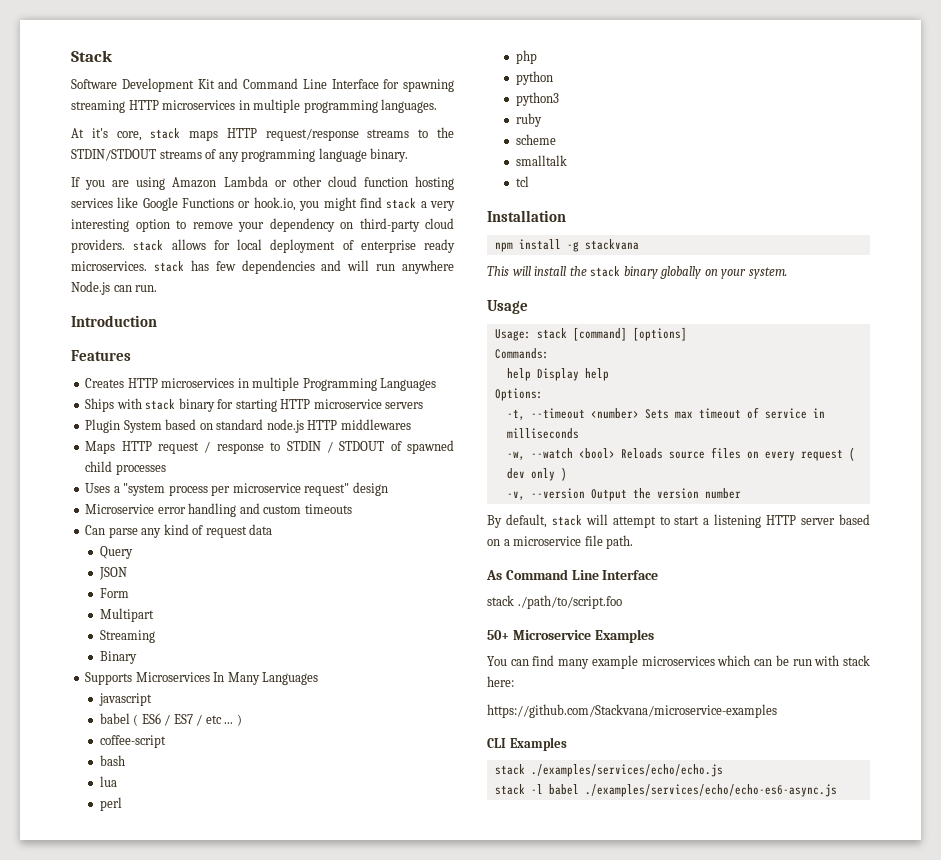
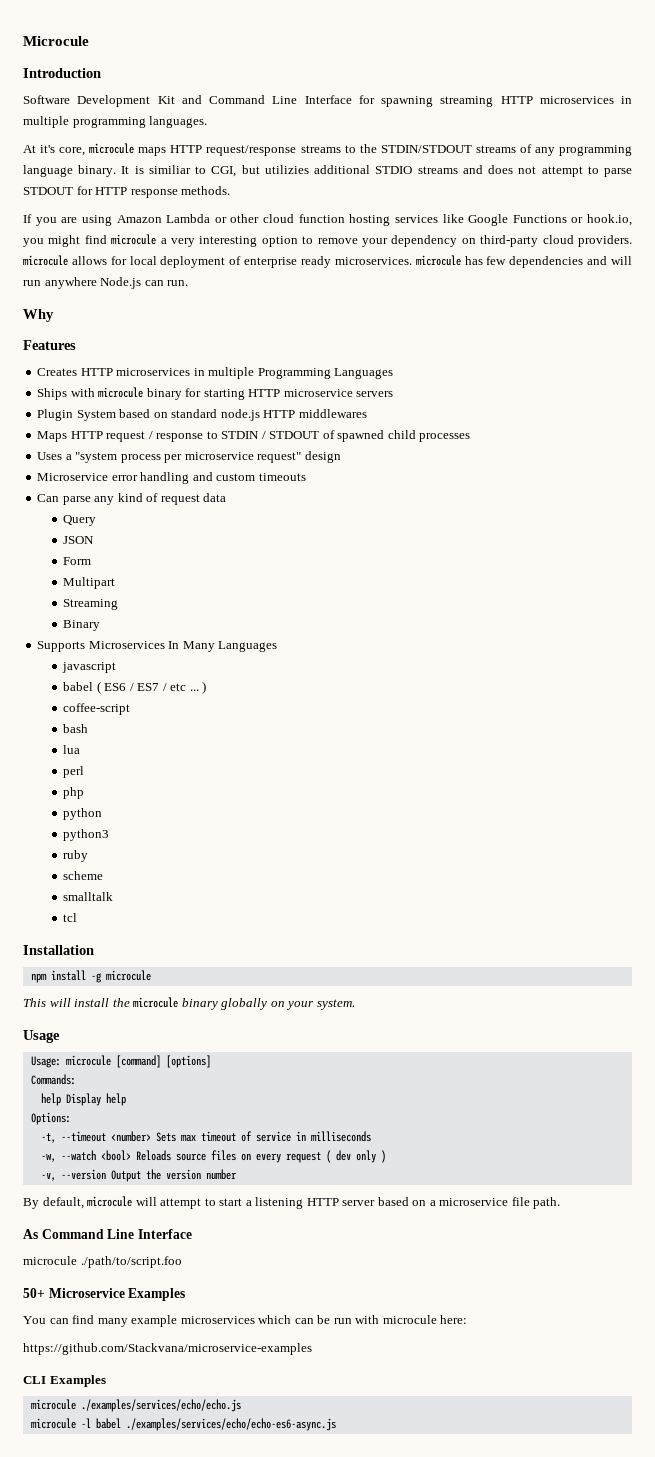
- Stack
+ Microcule
+ Introduction
- At it's core, stack maps HTTP request/response streams to the STDIN/STDOUT streams of any programming language binary.
+ At it's core, microcule maps HTTP request/response streams to the STDIN/STDOUT streams of any programming language binary. It is similiar to CGI, but utilizies additional STDIO streams and does not attempt to parse STDOUT for HTTP response methods.
- If you are using Amazon Lambda or other cloud function hosting services like Google Functions or hook.io, you might find stack a very interesting option to remove your dependency on third-party cloud providers. stack allows for local deployment of enterprise ready microservices. stack has few dependencies and will run anywhere Node.js can run.
+ If you are using Amazon Lambda or other cloud function hosting services like Google Functions or hook.io, you might find microcule a very interesting option to remove your dependency on third-party cloud providers. microcule allows for local deployment of enterprise ready microservices. microcule has few dependencies and will run anywhere Node.js can run.
- Introduction
+ Why
- Ships with stack binary for starting HTTP microservice servers
+ Ships with microcule binary for starting HTTP microservice servers
- npm install -g stackvana
+ npm install -g microcule
- This will install the stack binary globally on your system.
+ This will install the microcule binary globally on your system.
- Usage: stack [command] [options]
+ Usage: microcule [command] [options]
- By default, stack will attempt to start a listening HTTP server based on a microservice file path.
+ By default, microcule will attempt to start a listening HTTP server based on a microservice file path.
- stack ./path/to/script.foo
+ microcule ./path/to/script.foo
- You can find many example microservices which can be run with stack here:
+ You can find many example microservices which can be run with microcule here:
- stack ./examples/services/echo/echo.js
+ microcule ./examples/services/echo/echo.js
- stack -l babel ./examples/services/echo/echo-es6-async.js
+ microcule -l babel ./examples/services/echo/echo-es6-async.js

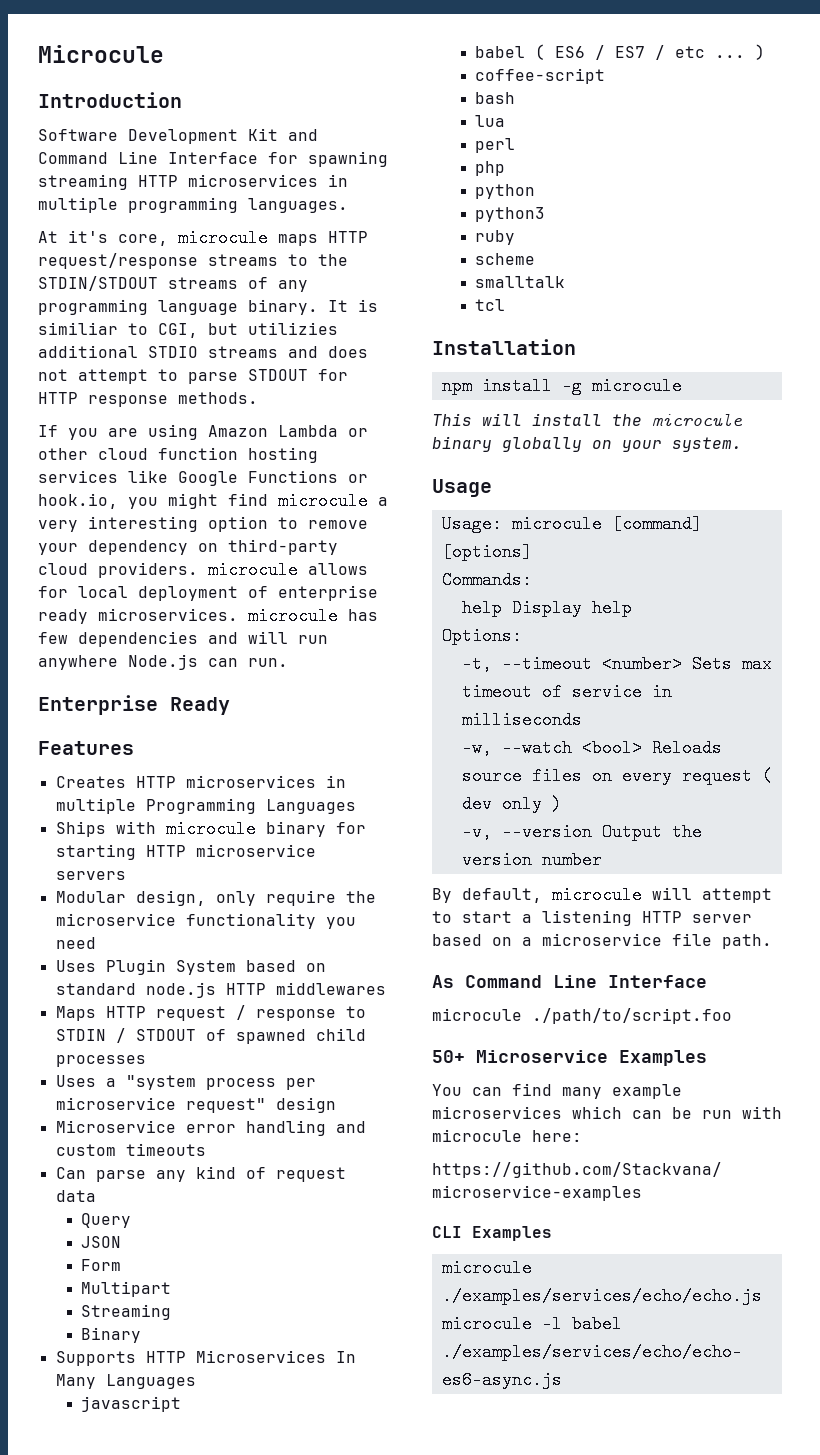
- Why
+ Enterprise Ready
- Plugin System based on standard node.js HTTP middlewares
+ Modular design, only require the microservice functionality you need
+ Uses Plugin System based on standard node.js HTTP middlewares
- Supports Microservices In Many Languages
+ Supports HTTP Microservices In Many Languages

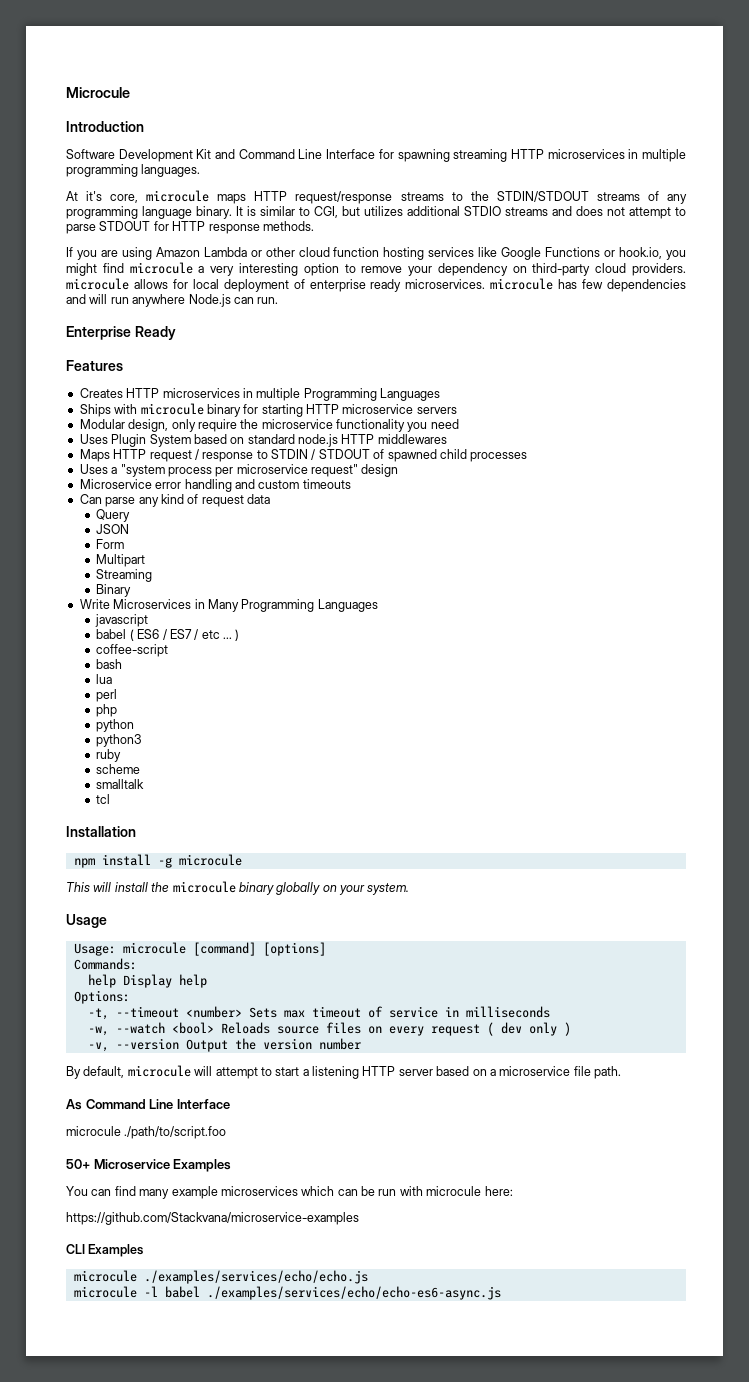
- It is similiar to CGI, but utilizies additional STDIO streams and does not attempt to parse STDOUT for HTTP response methods.
+ It is similar to CGI, but utilizes additional STDIO streams and does not attempt to parse STDOUT for HTTP response methods.
- Supports HTTP Microservices In Many Languages
+ Write Microservices in Many Programming Languages

